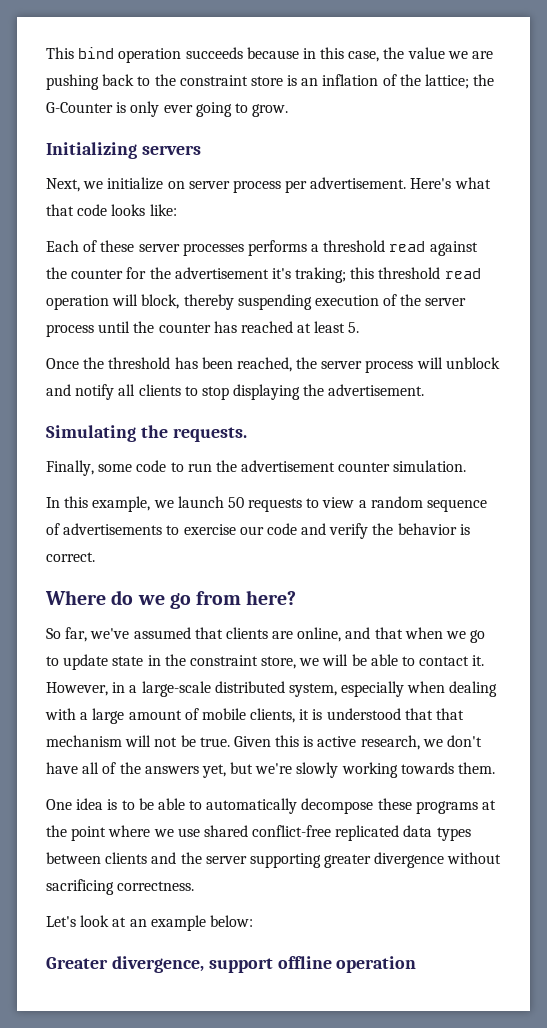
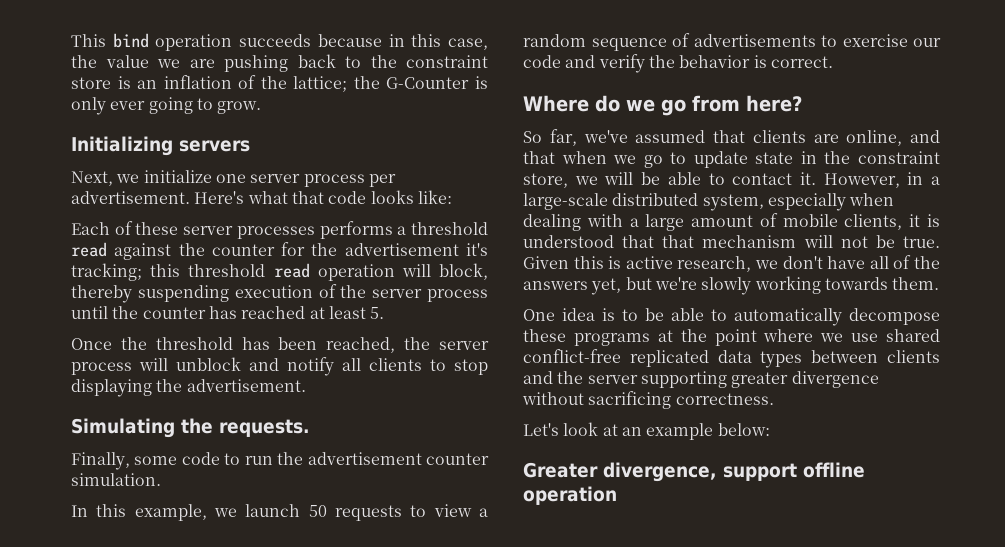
- Next, we initialize on server process per advertisement.
+ Next, we initialize one server process per advertisement.
- Each of these server processes performs a threshold read against the counter for the advertisement it's traking; this threshold read operation will block, thereby suspending execution of the server process until the counter has reached at least 5.
+ Each of these server processes performs a threshold read against the counter for the advertisement it's tracking; this threshold read operation will block, thereby suspending execution of the server process until the counter has reached at least 5.

